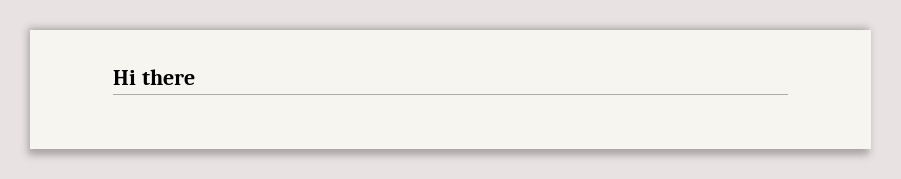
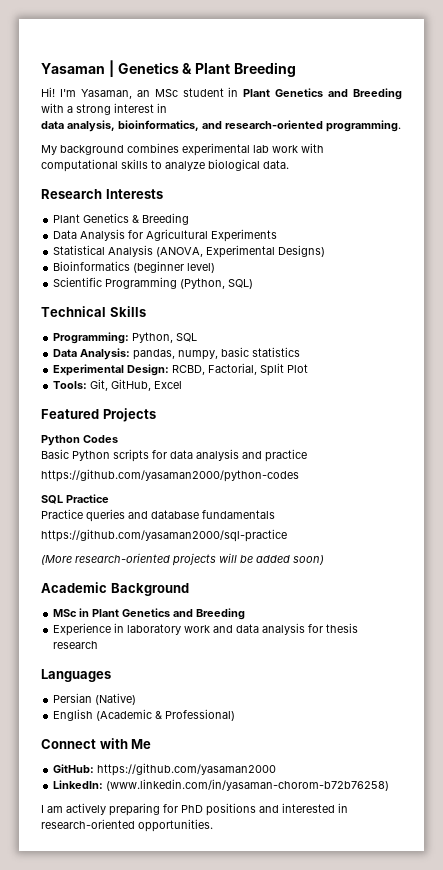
- Hi there
+ Yasaman | Genetics & Plant Breeding
+ Hi! I'm Yasaman, an MSc student in Plant Genetics and Breeding with a strong interest in
+ data analysis, bioinformatics, and research-oriented programming.
+ My background combines experimental lab work with computational skills to analyze biological data.
+ Research Interests
+ Plant Genetics & Breeding
+ Data Analysis for Agricultural Experiments
+ Statistical Analysis (ANOVA, Experimental Designs)
+ Bioinformatics (beginner level)
+ Scientific Programming (Python, SQL)
+ Technical Skills
+ Programming: Python, SQL
+ Data Analysis: pandas, numpy, basic statistics
+ Experimental Design: RCBD, Factorial, Split Plot
+ Tools: Git, GitHub, Excel
+ Featured Projects
+ Python Codes
+ Basic Python scripts for data analysis and practice
+ https://github.com/yasaman2000/python-codes
+ SQL Practice
+ Practice queries and database fundamentals
+ https://github.com/yasaman2000/sql-practice
+ (More research-oriented projects will be added soon)
+ Academic Background
+ MSc in Plant Genetics and Breeding
+ Experience in laboratory work and data analysis for thesis research
+ Languages
+ Persian (Native)
+ English (Academic & Professional)
+ Connect with Me
+ GitHub: https://github.com/yasaman2000
+ LinkedIn: (www.linkedin.com/in/yasaman-chorom-b72b76258)
+ I am actively preparing for PhD positions and interested in research-oriented opportunities.

